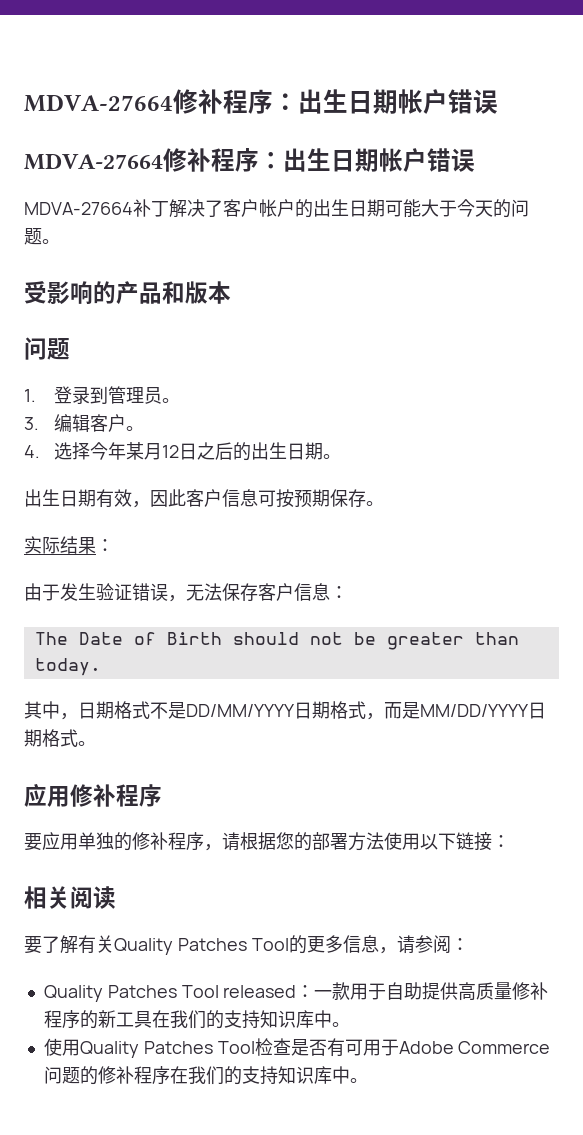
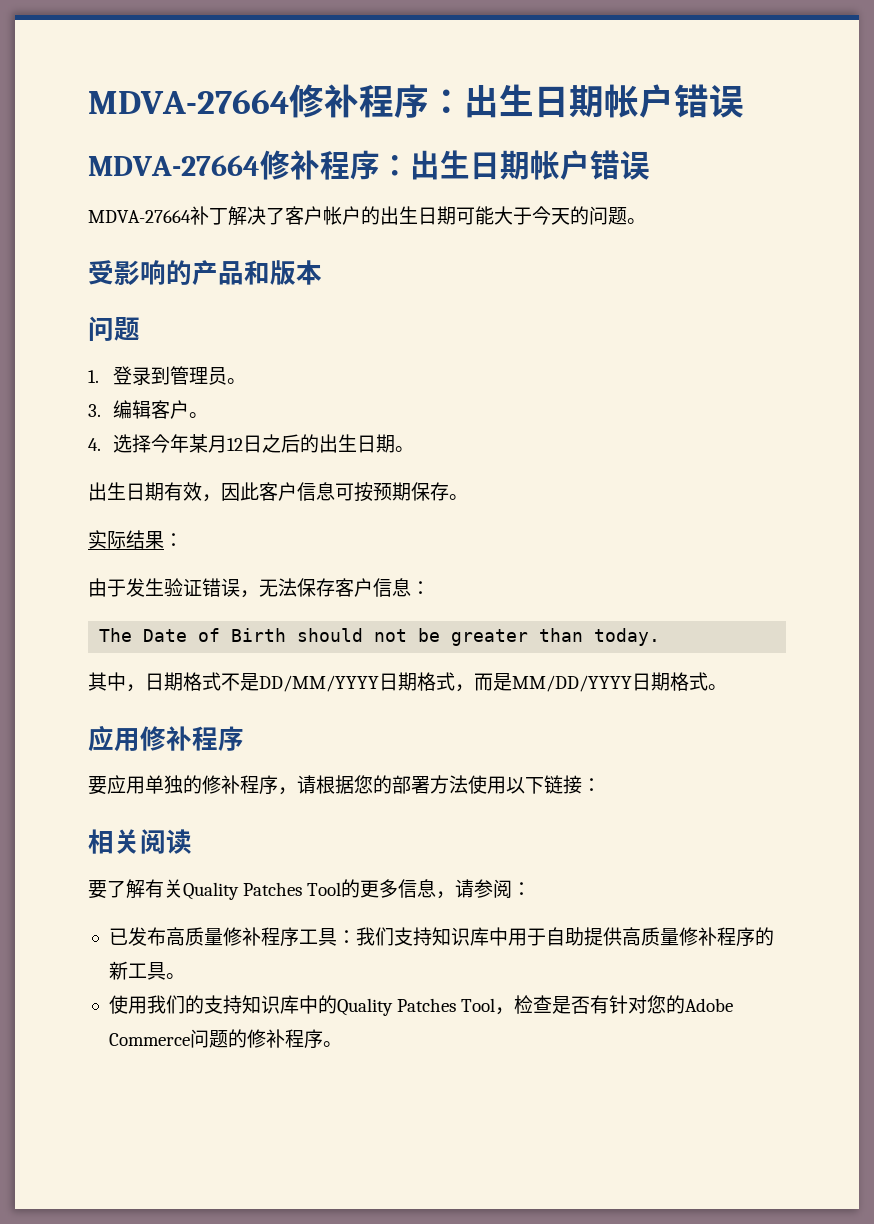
- Quality Patches Tool released：一款用于自助提供高质量修补程序的新工具在我们的支持知识库中。
- 使用Quality Patches Tool检查是否有可用于Adobe Commerce问题的修补程序在我们的支持知识库中。
+ 已发布高质量修补程序工具：我们支持知识库中用于自助提供高质量修补程序的新工具。
+ 使用我们的支持知识库中的Quality Patches Tool，检查是否有针对您的Adobe Commerce问题的修补程序。

